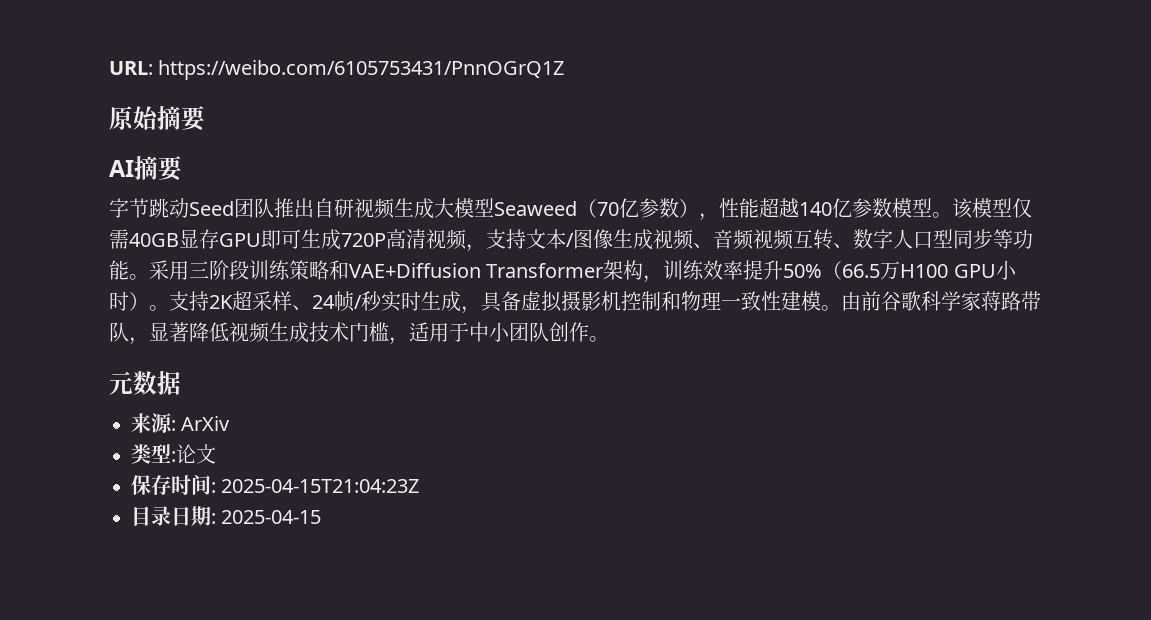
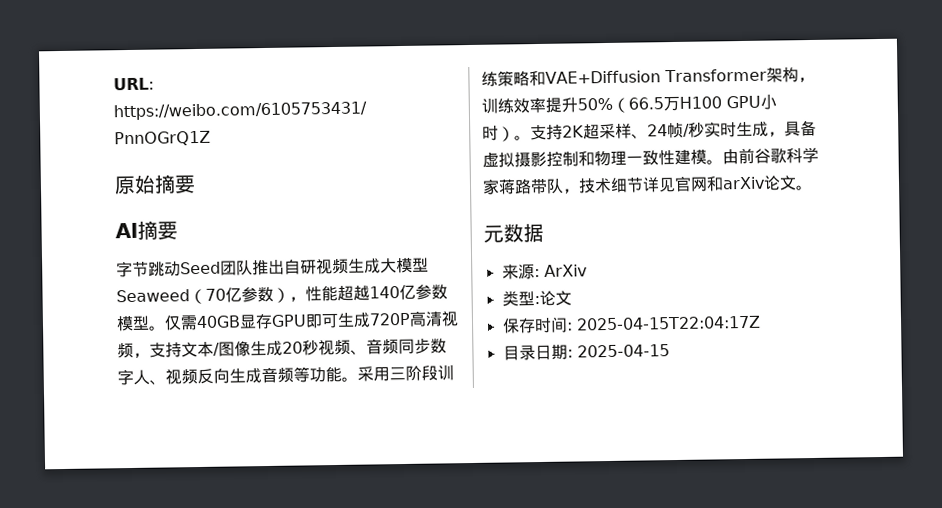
- 该模型仅需40GB显存GPU即可生成720P高清视频，支持文本/图像生成视频、音频视频互转、数字人口型同步等功能。
+ 仅需40GB显存GPU即可生成720P高清视频，支持文本/图像生成20秒视频、音频同步数字人、视频反向生成音频等功能。
- 支持2K超采样、24帧/秒实时生成，具备虚拟摄影机控制和物理一致性建模。
+ 支持2K超采样、24帧/秒实时生成，具备虚拟摄影控制和物理一致性建模。
- 由前谷歌科学家蒋路带队，显著降低视频生成技术门槛，适用于中小团队创作。
+ 由前谷歌科学家蒋路带队，技术细节详见官网和arXiv论文。
- 保存时间: 2025-04-15T21:04:23Z
+ 保存时间: 2025-04-15T22:04:17Z

